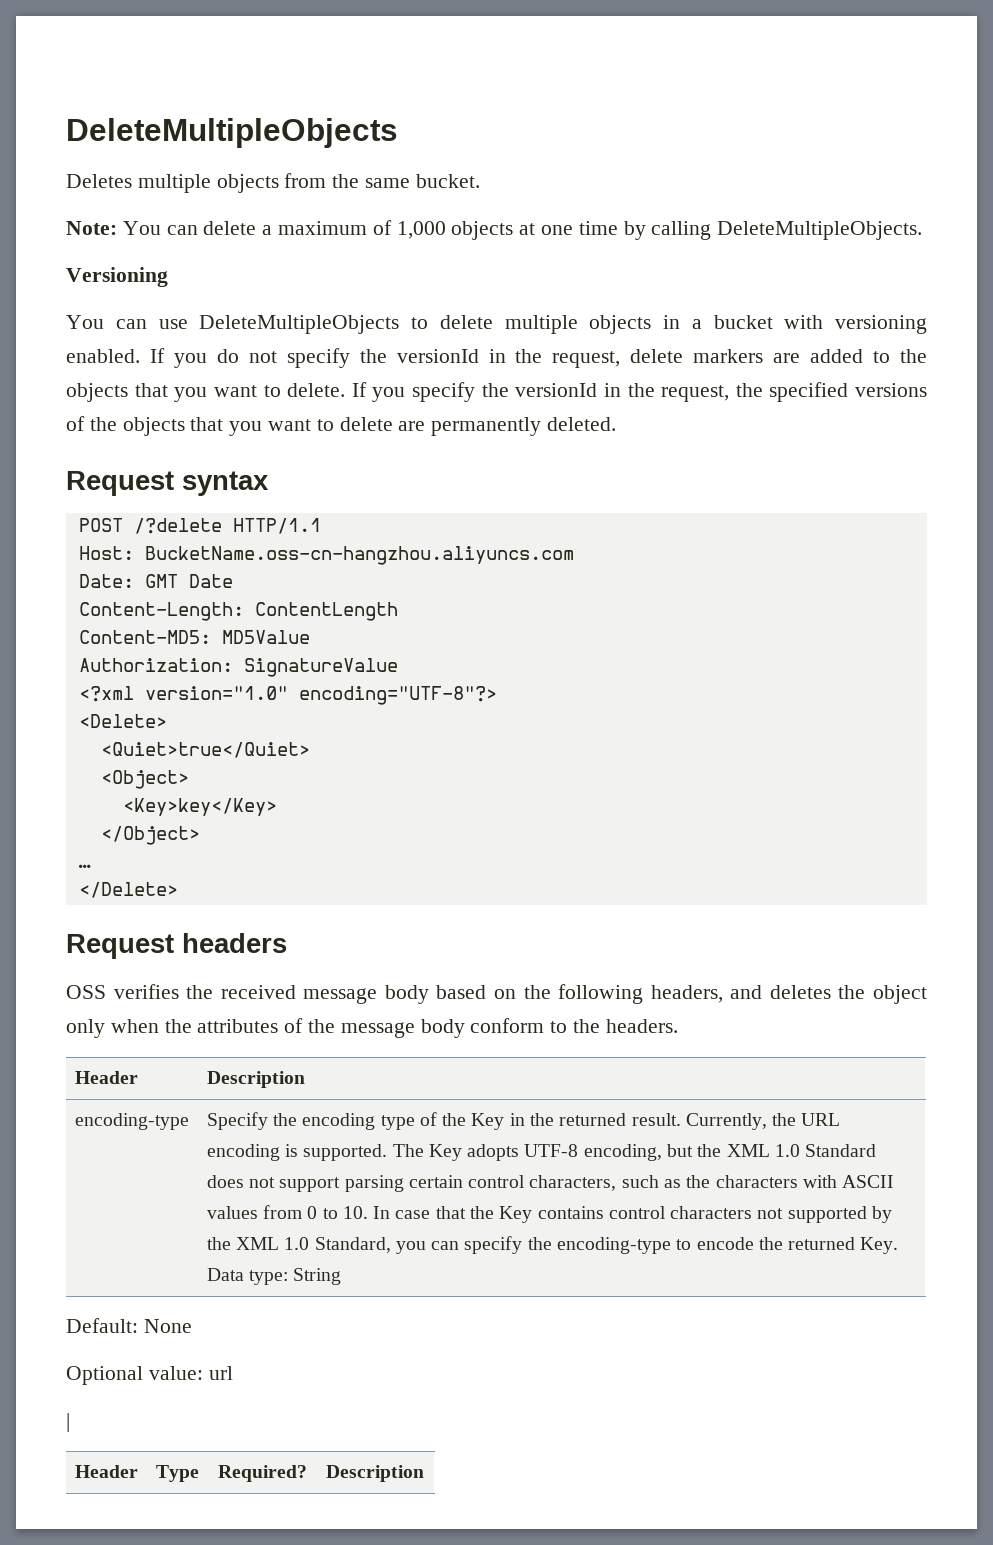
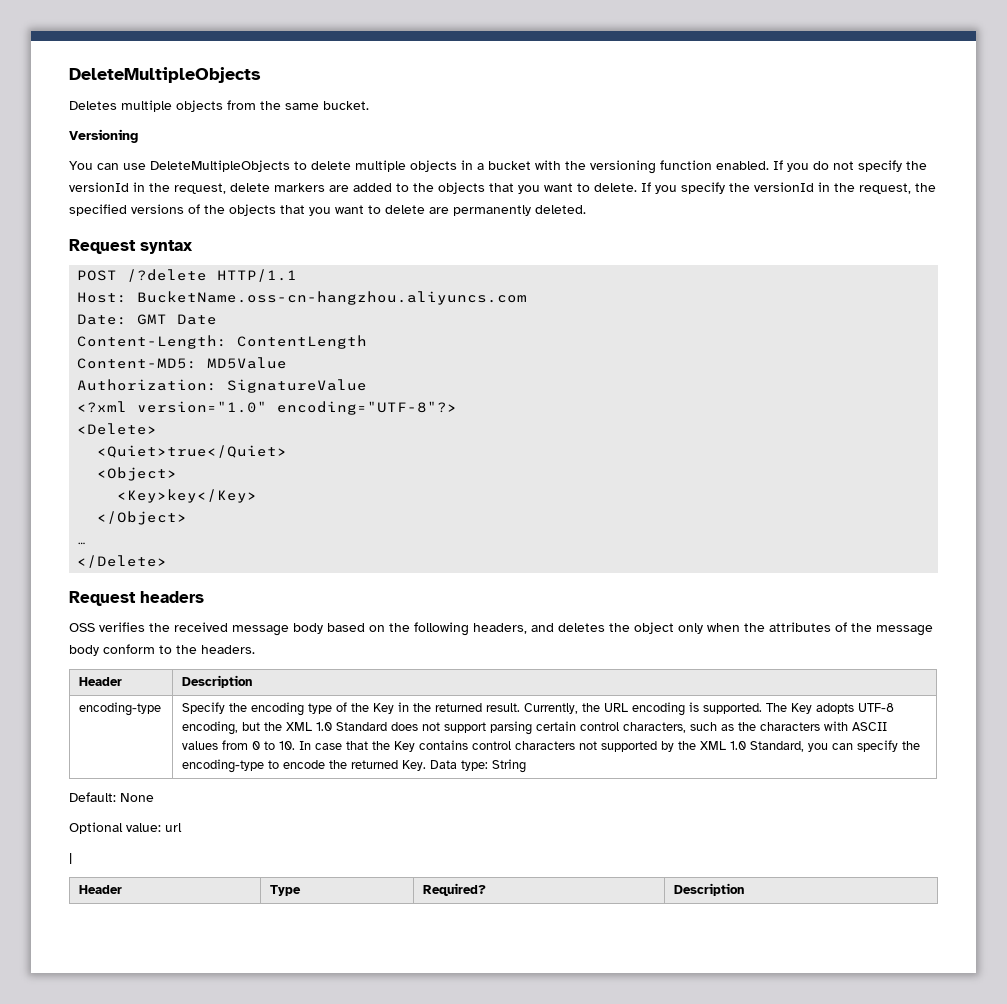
- Note: You can delete a maximum of 1,000 objects at one time by calling DeleteMultipleObjects.
- You can use DeleteMultipleObjects to delete multiple objects in a bucket with versioning enabled.
+ You can use DeleteMultipleObjects to delete multiple objects in a bucket with the versioning function enabled.

